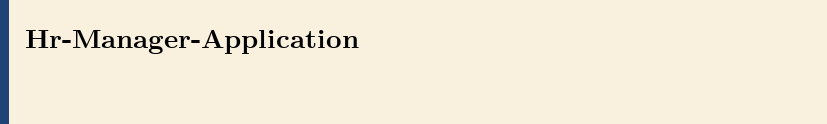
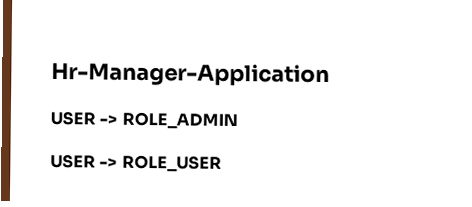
+ USER -> ROLE_ADMIN
+ USER -> ROLE_USER

